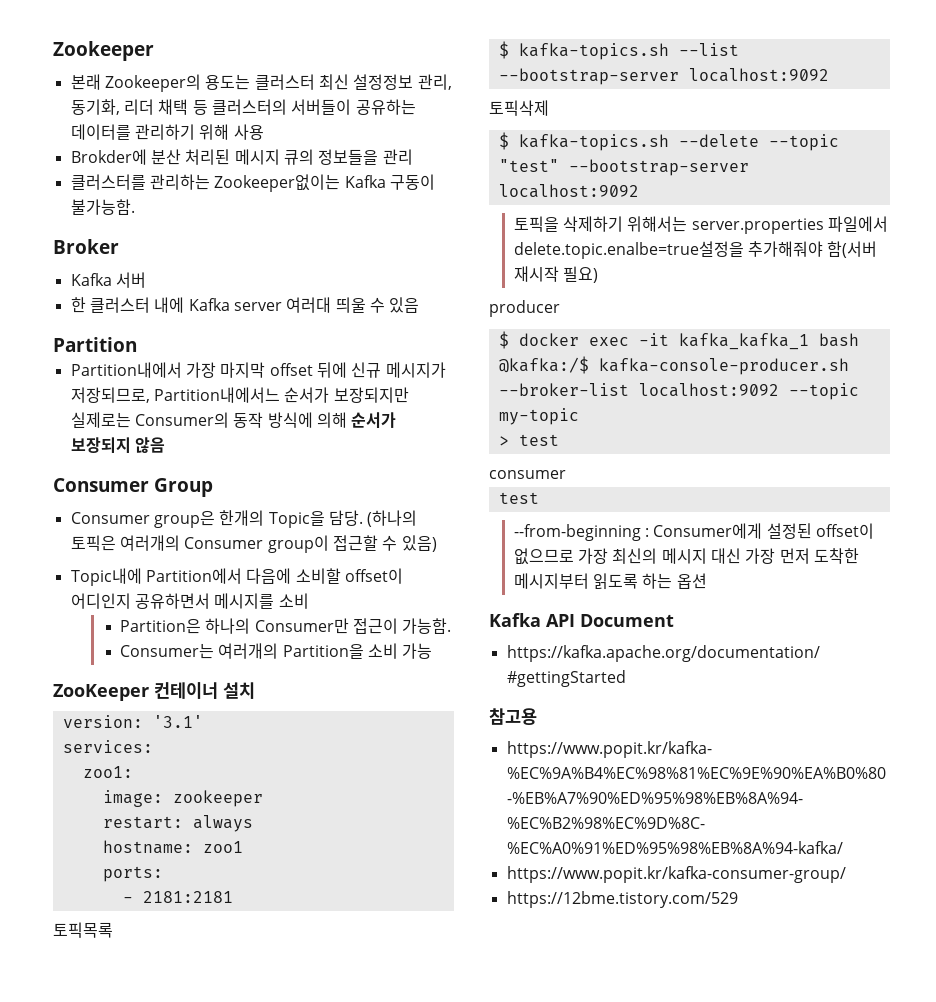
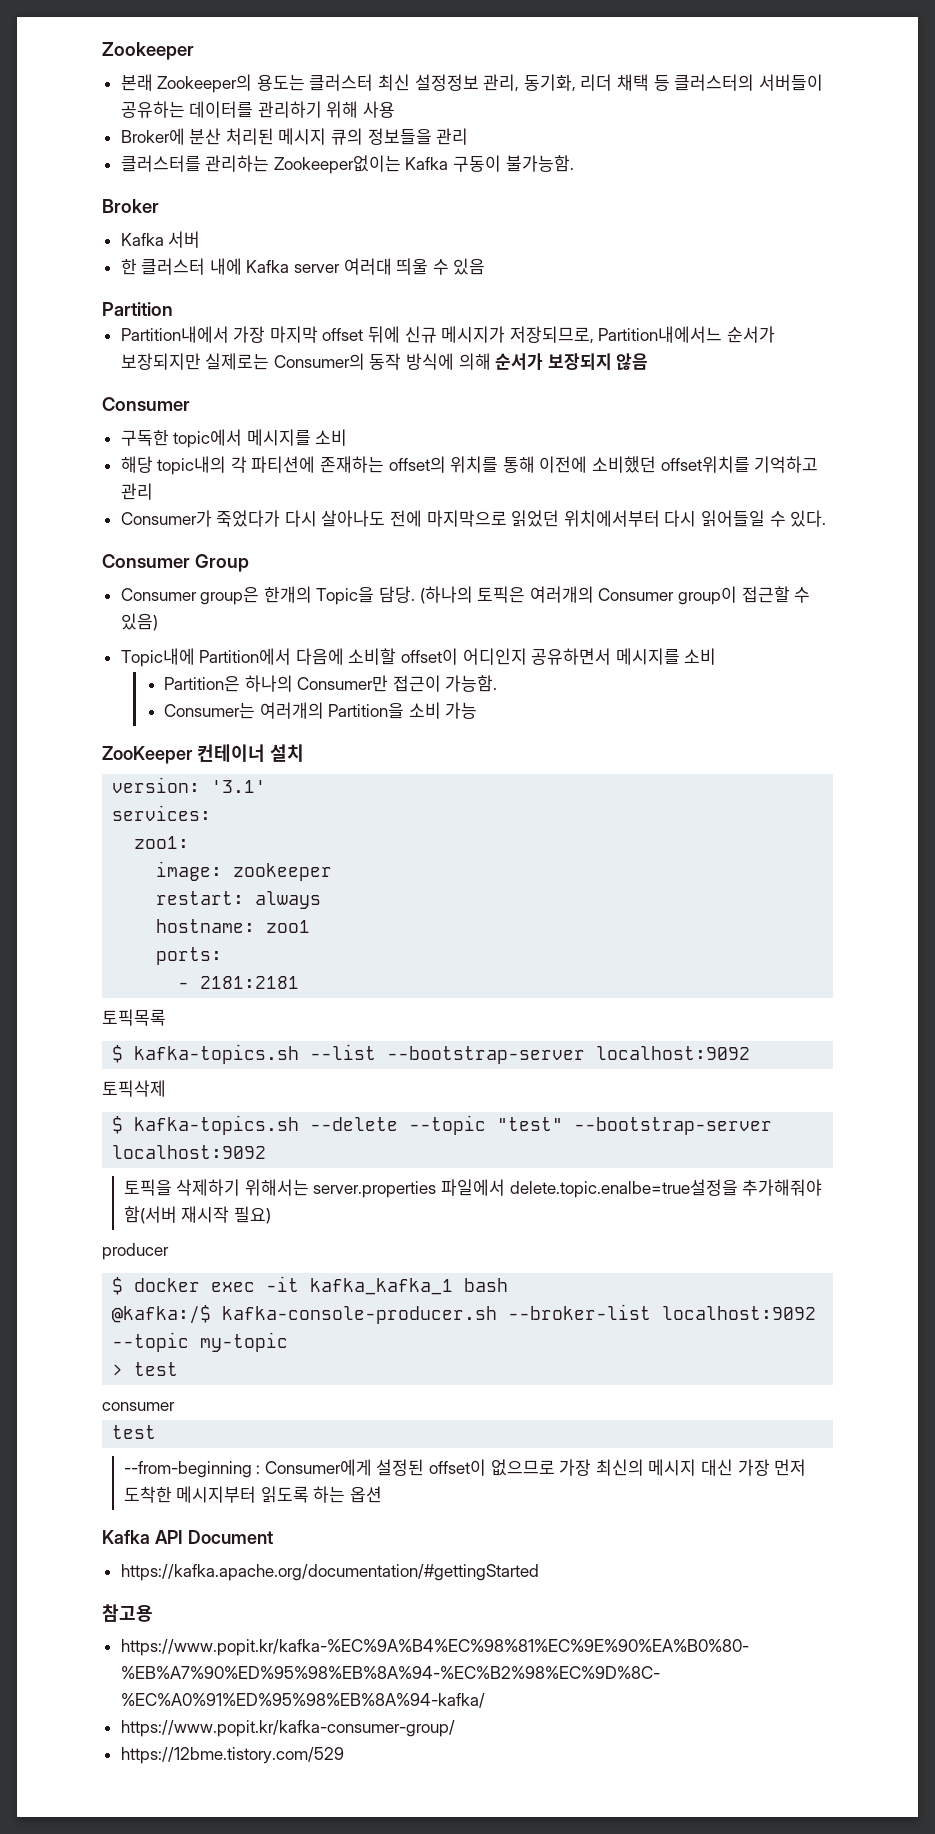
- Brokder에 분산 처리된 메시지 큐의 정보들을 관리
+ Broker에 분산 처리된 메시지 큐의 정보들을 관리
  Partition내에서 가장 마지막 offset 뒤에 신규 메시지가 저장되므로, Partition내에서느 순서가 보장되지만 실제로는 Consumer의 동작 방식에 의해 순서가 보장되지 않음
+ Consumer
+ 구독한 topic에서 메시지를 소비
+ 해당 topic내의 각 파티션에 존재하는 offset의 위치를 통해 이전에 소비했던 offset위치를 기억하고 관리
+ Consumer가 죽었다가 다시 살아나도 전에 마지막으로 읽었던 위치에서부터 다시 읽어들일 수 있다.

